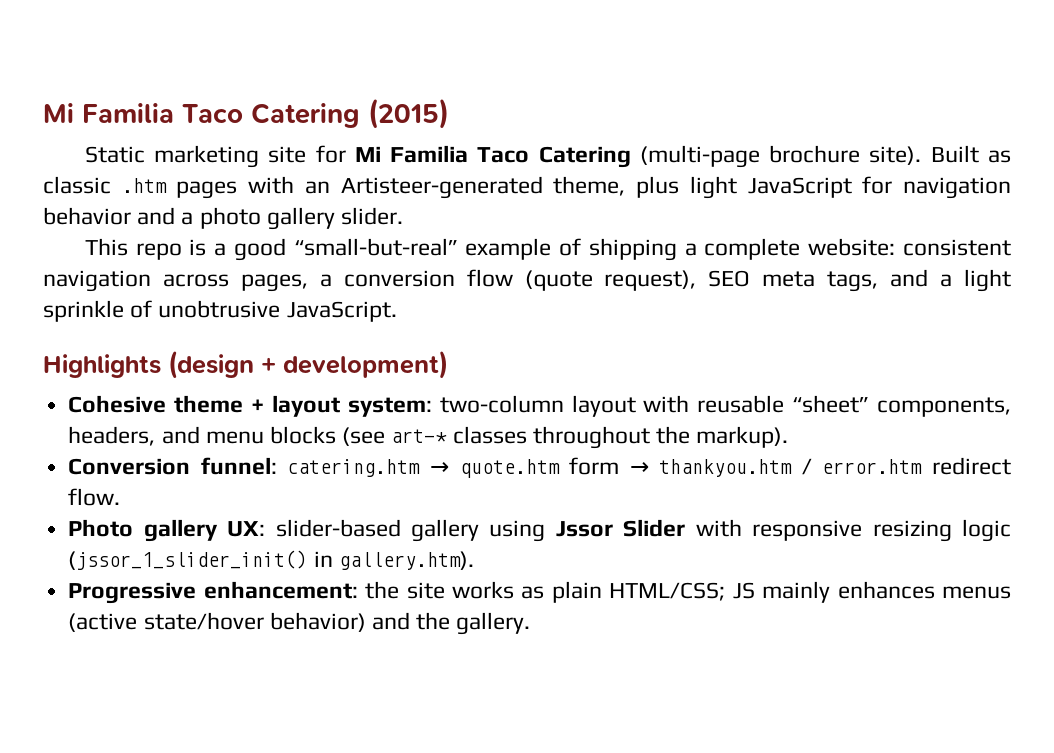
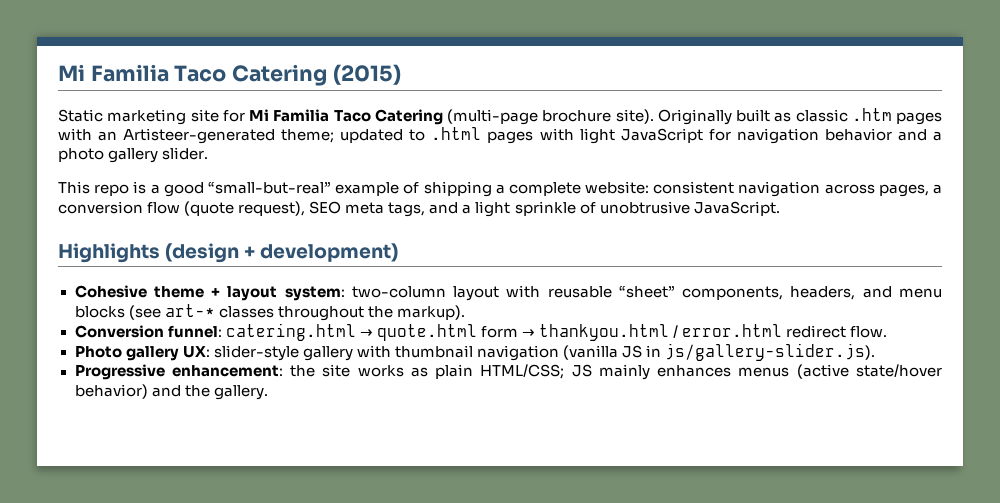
- Built as classic .htm pages with an Artisteer-generated theme, plus light JavaScript for navigation behavior and a photo gallery slider.
+ Originally built as classic .htm pages with an Artisteer-generated theme; updated to .html pages with light JavaScript for navigation behavior and a photo gallery slider.
- Conversion funnel: catering.htm → quote.htm form → thankyou.htm / error.htm redirect flow.
+ Conversion funnel: catering.html → quote.html form → thankyou.html / error.html redirect flow.
- Photo gallery UX: slider-based gallery using Jssor Slider with responsive resizing logic (jssor_1_slider_init() in gallery.htm).
+ Photo gallery UX: slider-style gallery with thumbnail navigation (vanilla JS in js/gallery-slider.js).

